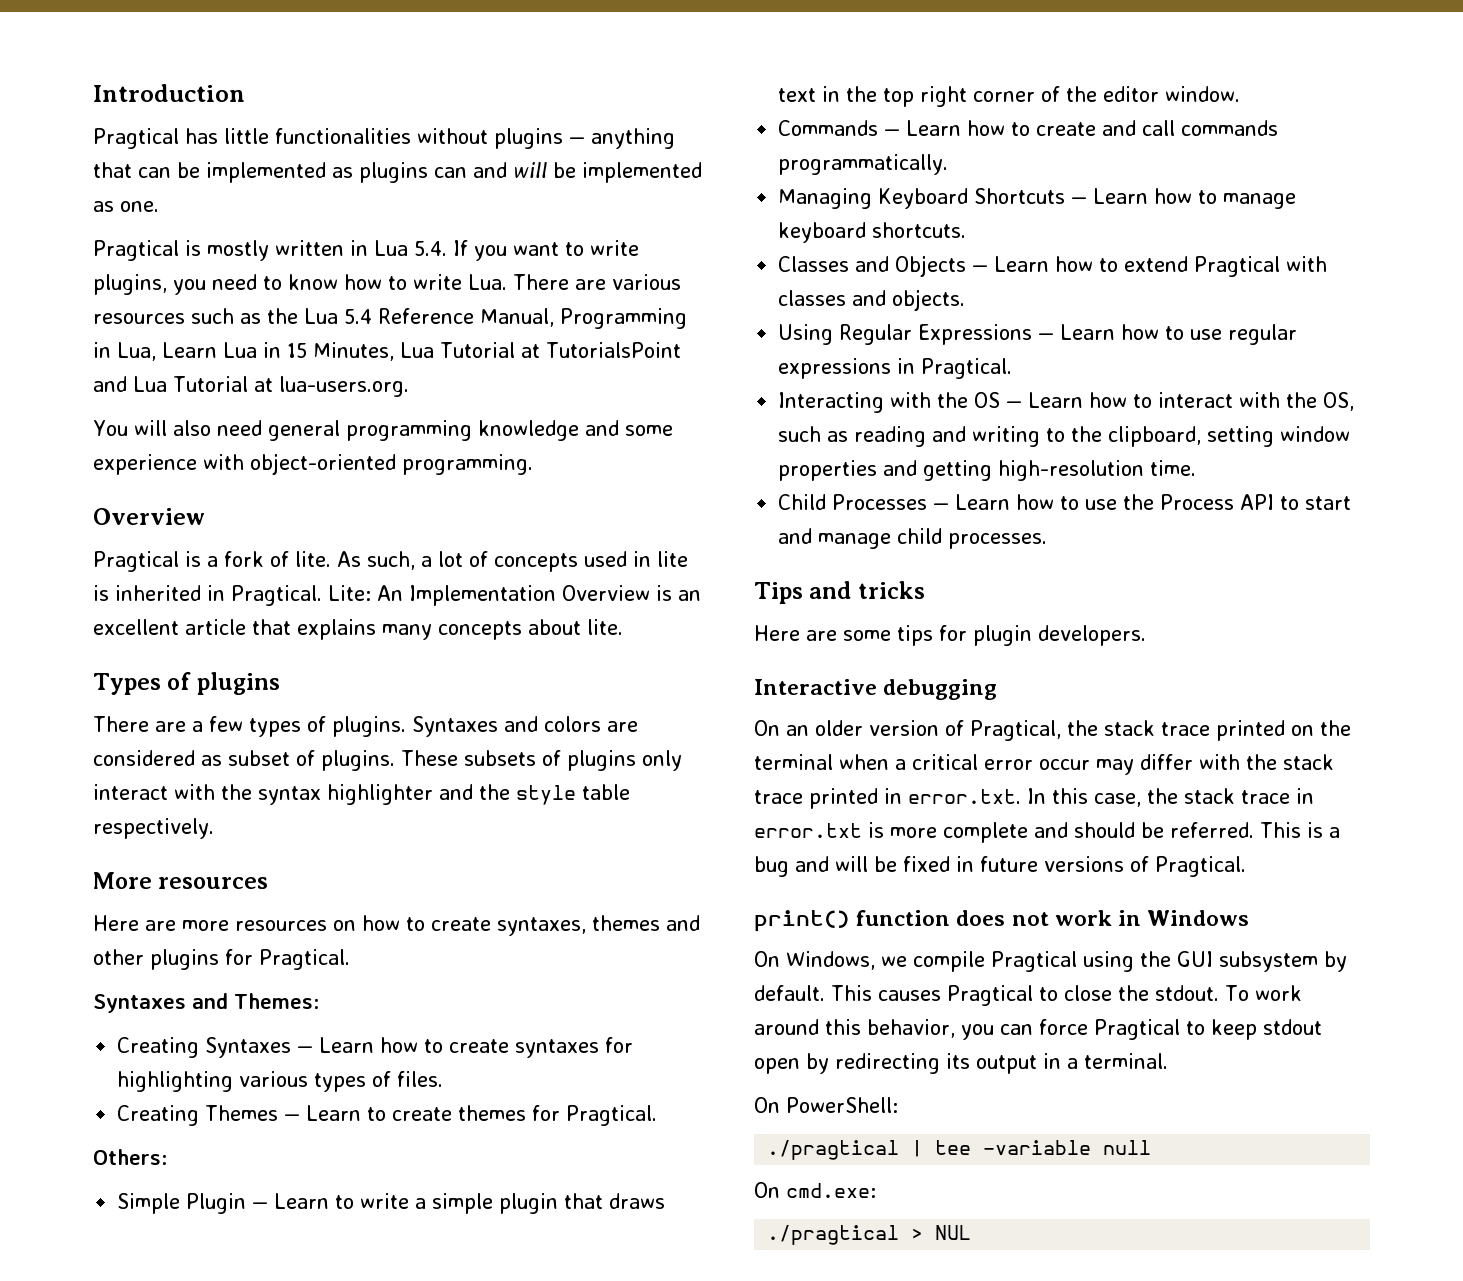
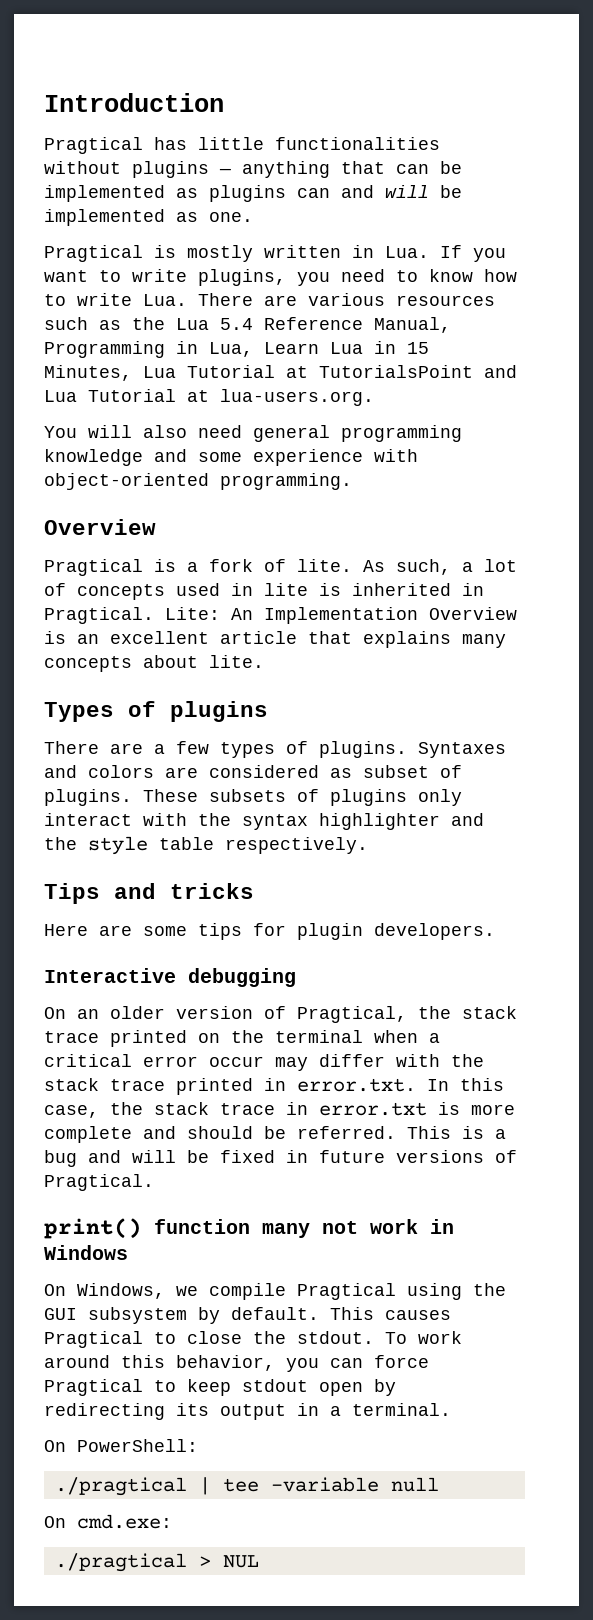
- Pragtical is mostly written in Lua 5.4. If you want to write plugins, you need to know how to write Lua. There are various resources such as the Lua 5.4 Reference Manual, Programming in Lua, Learn Lua in 15 Minutes, Lua Tutorial at TutorialsPoint and Lua Tutorial at lua-users.org.
+ Pragtical is mostly written in Lua. If you want to write plugins, you need to know how to write Lua. There are various resources such as the Lua 5.4 Reference Manual, Programming in Lua, Learn Lua in 15 Minutes, Lua Tutorial at TutorialsPoint and Lua Tutorial at lua-users.org.
- More resources
- Here are more resources on how to create syntaxes, themes and other plugins for Pragtical.
- Syntaxes and Themes:
- Creating Syntaxes — Learn how to create syntaxes for highlighting various types of files.
- Creating Themes — Learn to create themes for Pragtical.
- Others:
- Simple Plugin — Learn to write a simple plugin that draws text in the top right corner of the editor window.
- Commands — Learn how to create and call commands programmatically.
- Managing Keyboard Shortcuts — Learn how to manage keyboard shortcuts.
- Classes and Objects — Learn how to extend Pragtical with classes and objects.
- Using Regular Expressions — Learn how to use regular expressions in Pragtical.
- Interacting with the OS — Learn how to interact with the OS, such as reading and writing to the clipboard, setting window properties and getting high-resolution time.
- Child Processes — Learn how to use the Process API to start and manage child processes.
- print() function does not work in Windows
+ print() function many not work in Windows

